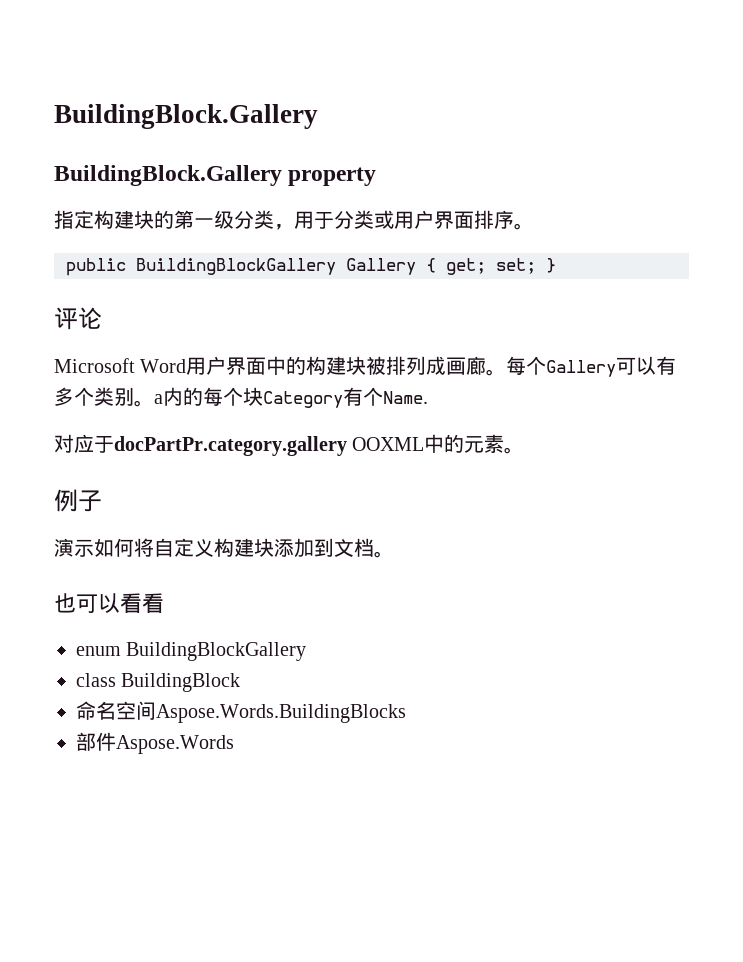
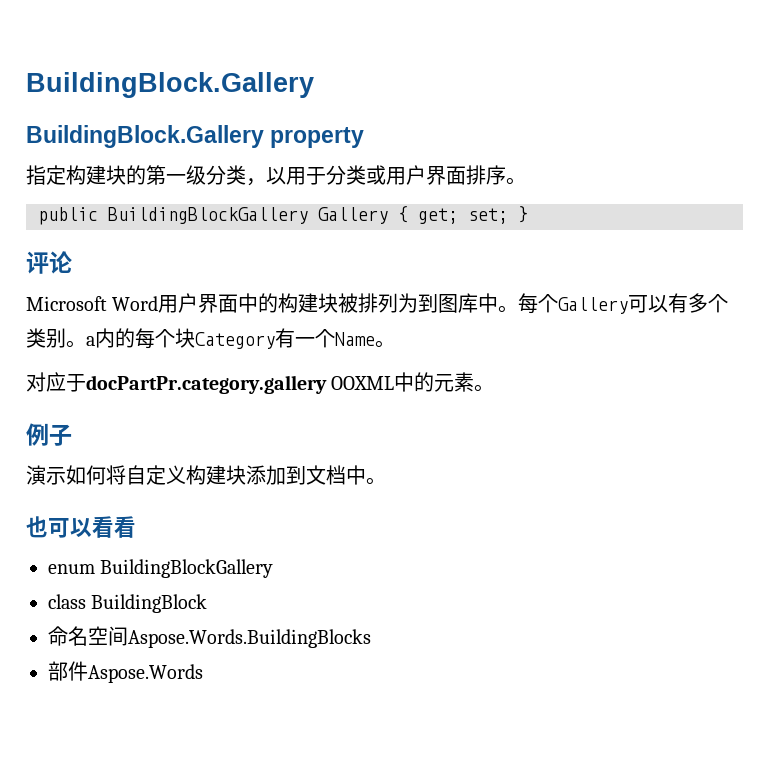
- 指定构建块的第一级分类，用于分类或用户界面排序。
+ 指定构建块的第一级分类，以用于分类或用户界面排序。
- Microsoft Word用户界面中的构建块被排列成画廊。
+ Microsoft Word用户界面中的构建块被排列为到图库中。
- 每个Gallery可以有多个类别。a内的每个块Category有个Name.
+ 每个Gallery可以有多个类别。a内的每个块Category有一个Name。
- 演示如何将自定义构建块添加到文档。
+ 演示如何将自定义构建块添加到文档中。

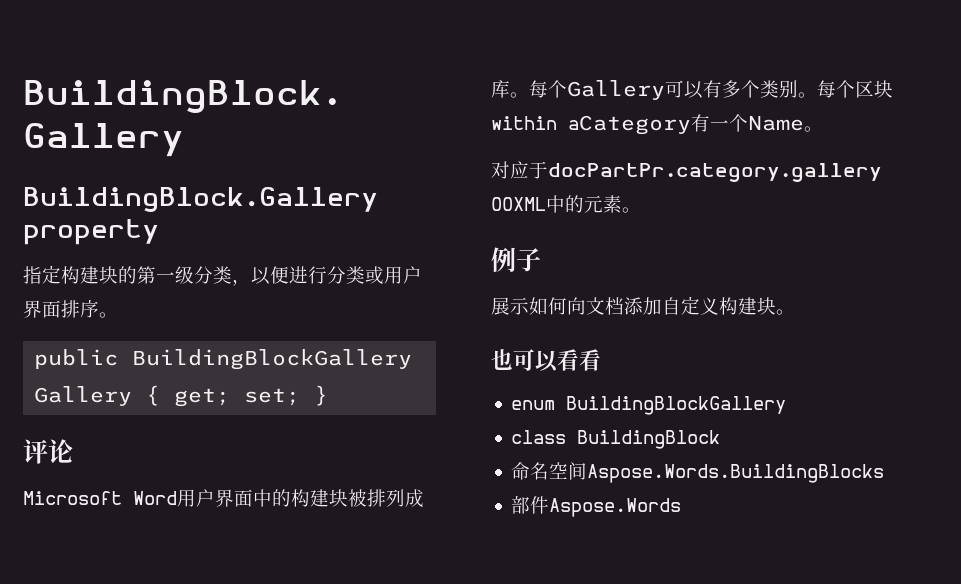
- 指定构建块的第一级分类，以用于分类或用户界面排序。
+ 指定构建块的第一级分类，以便进行分类或用户界面排序。
- Microsoft Word用户界面中的构建块被排列为到图库中。
+ Microsoft Word用户界面中的构建块被排列成库。
- 每个Gallery可以有多个类别。a内的每个块Category有一个Name。
+ 每个Gallery可以有多个类别。每个区块within aCategory有一个Name。
- 演示如何将自定义构建块添加到文档中。
+ 展示如何向文档添加自定义构建块。

